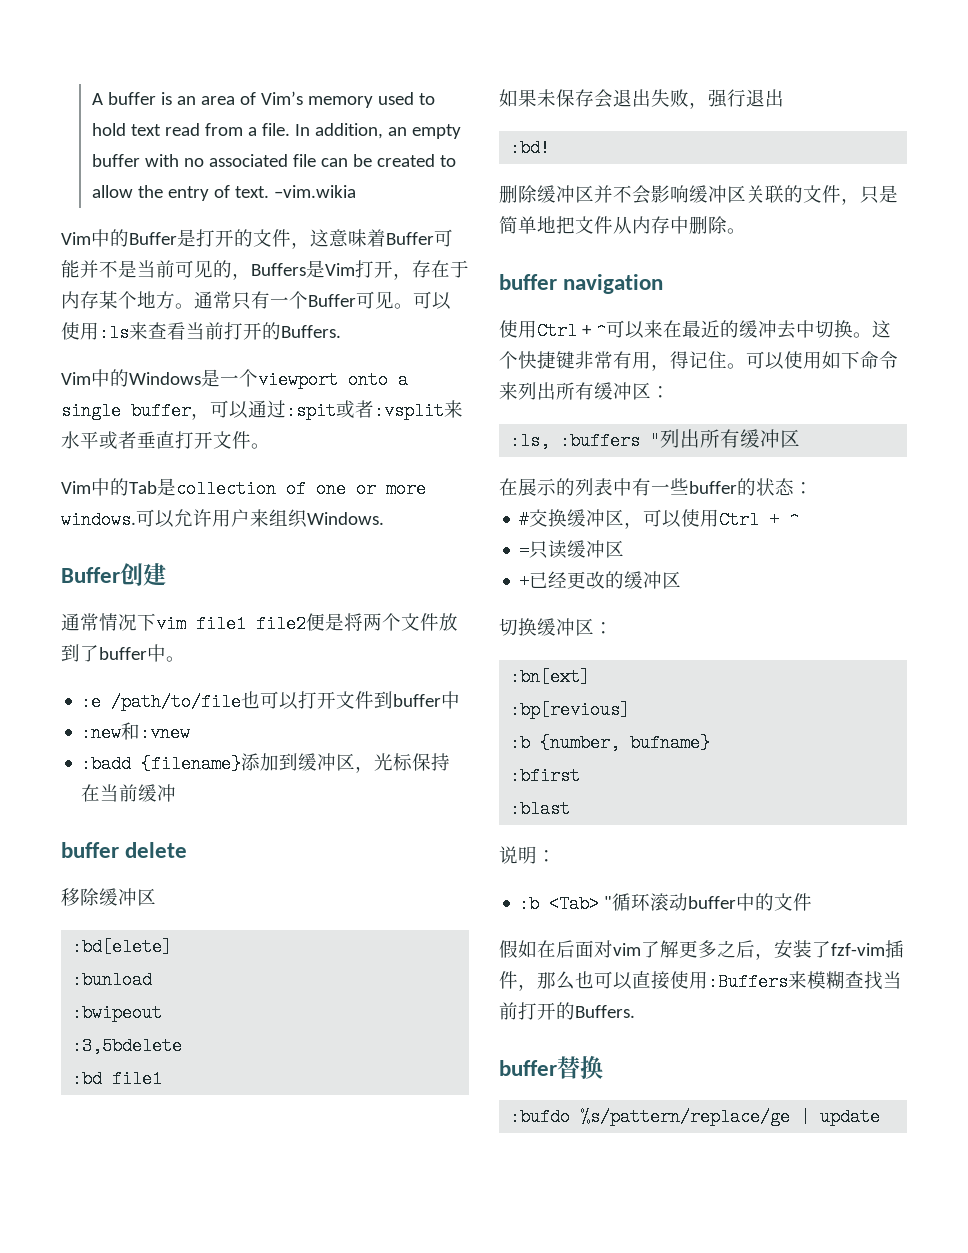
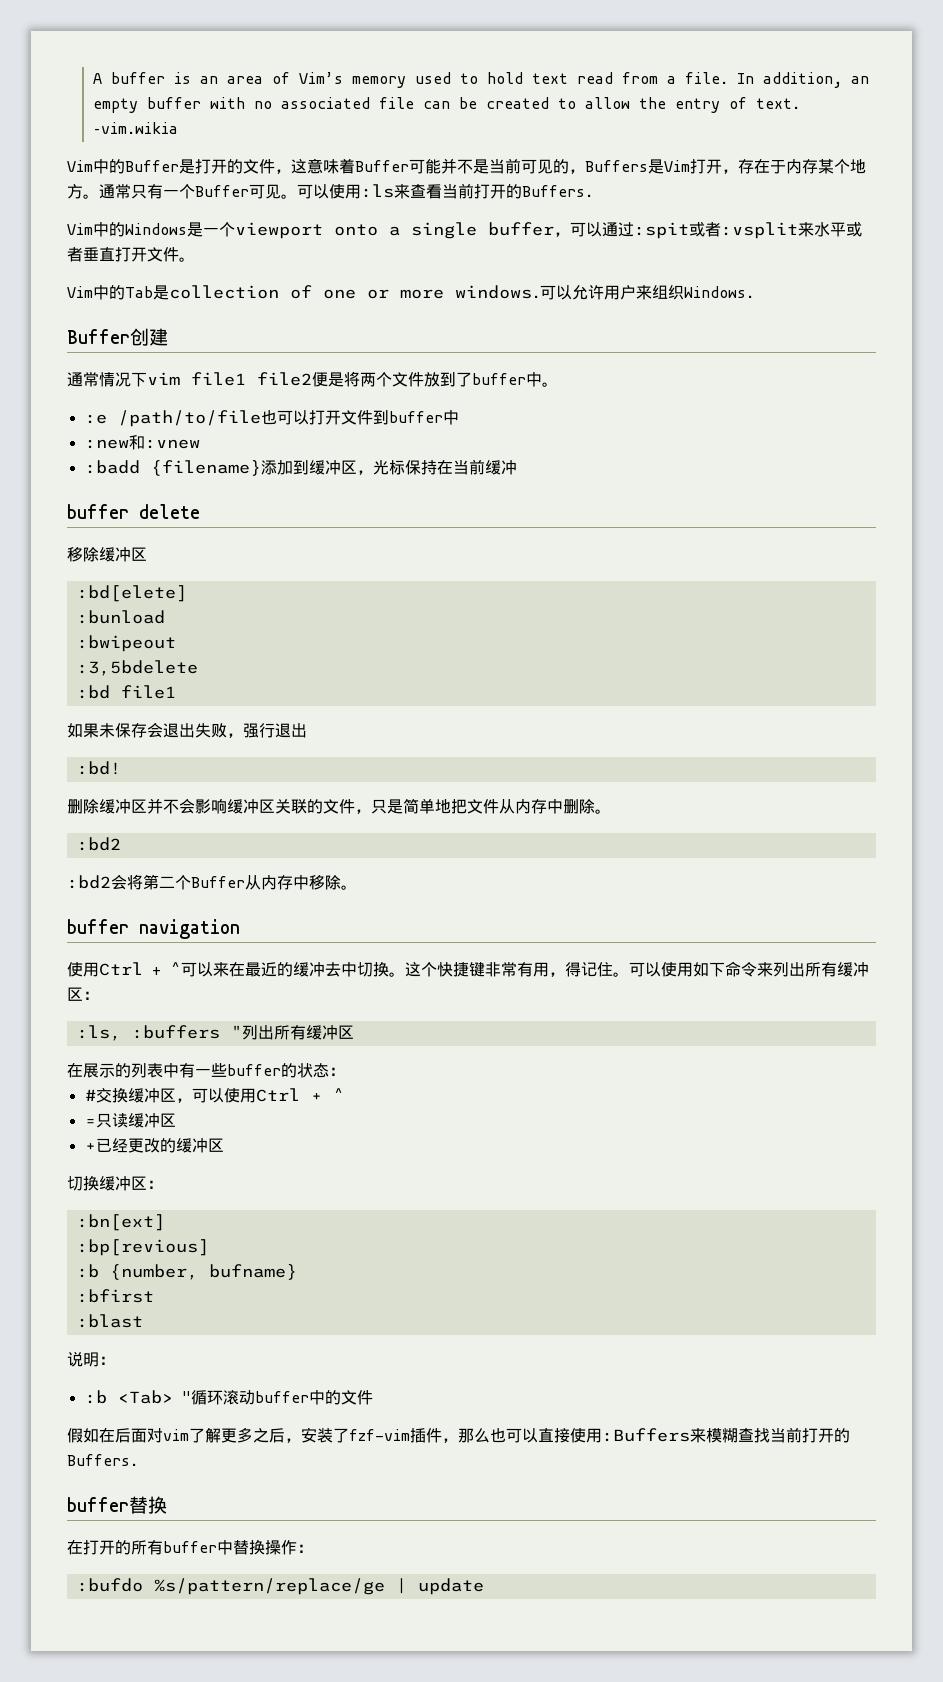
  删除缓冲区并不会影响缓冲区关联的文件，只是简单地把文件从内存中删除。
+ :bd2
+ :bd2会将第二个Buffer从内存中移除。
+ 在打开的所有buffer中替换操作：

